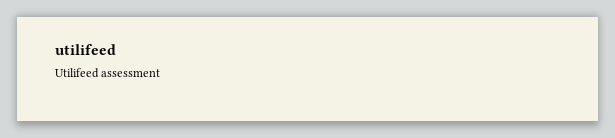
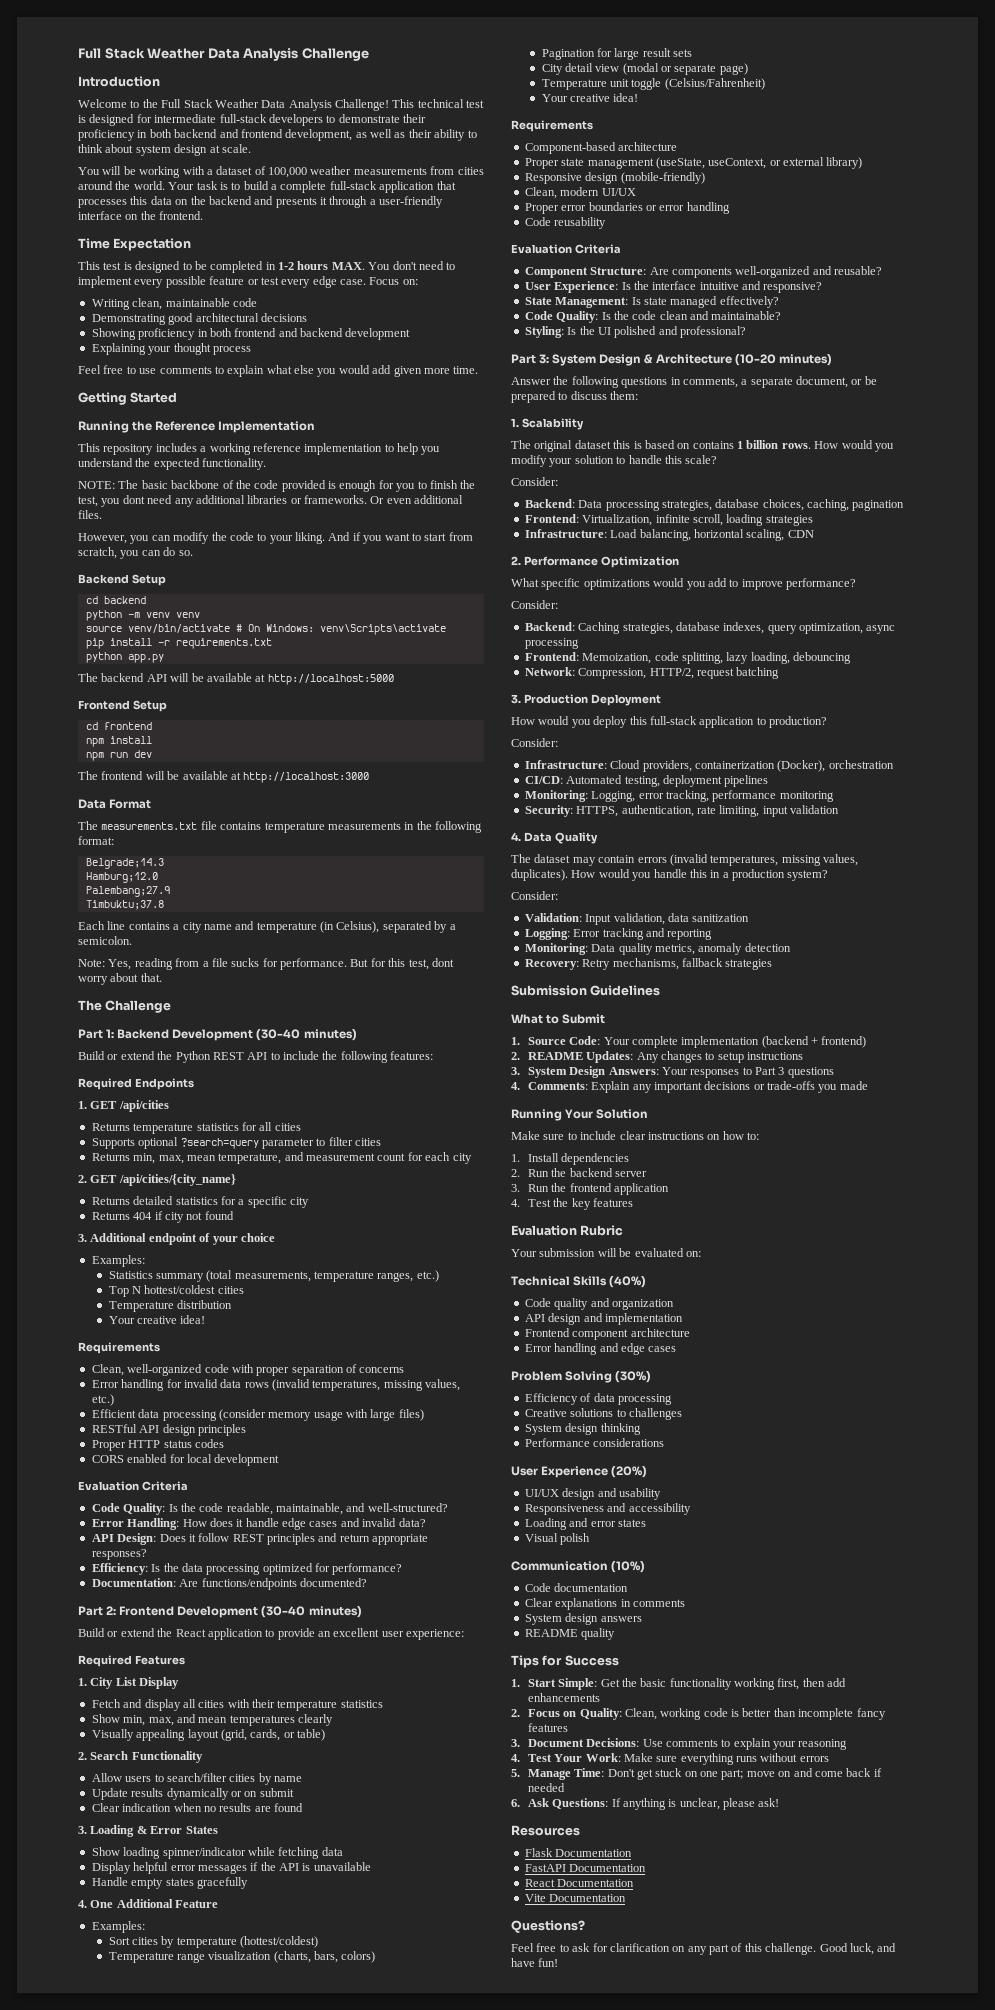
- utilifeed
- Utilifeed assessment
+ Full Stack Weather Data Analysis Challenge
+ Introduction
+ Welcome to the Full Stack Weather Data Analysis Challenge! This technical test is designed for intermediate full-stack developers to demonstrate their proficiency in both backend and frontend development, as well as their ability to think about system design at scale.
+ You will be working with a dataset of 100,000 weather measurements from cities around the world. Your task is to build a complete full-stack application that processes this data on the backend and presents it through a user-friendly interface on the frontend.
+ Time Expectation
+ This test is designed to be completed in 1-2 hours MAX. You don't need to implement every possible feature or test every edge case. Focus on:
+ Writing clean, maintainable code
+ Demonstrating good architectural decisions
+ Showing proficiency in both frontend and backend development
+ Explaining your thought process
+ Feel free to use comments to explain what else you would add given more time.
+ Getting Started
+ Running the Reference Implementation
+ This repository includes a working reference implementation to help you understand the expected functionality.
+ NOTE: The basic backbone of the code provided is enough for you to finish the test, you dont need any additional libraries or frameworks. Or even additional files.
+ However, you can modify the code to your liking. And if you want to start from scratch, you can do so.
+ Backend Setup
+ cd backend
+ python -m venv venv
+ source venv/bin/activate # On Windows: venv\Scripts\activate
+ pip install -r requirements.txt
+ python app.py
+ The backend API will be available at http://localhost:5000
+ Frontend Setup
+ cd frontend
+ npm install
+ npm run dev
+ The frontend will be available at http://localhost:3000
+ Data Format
+ The measurements.txt file contains temperature measurements in the following format:
+ Belgrade;14.3
+ Hamburg;12.0
+ Palembang;27.9
+ Timbuktu;37.8
+ Each line contains a city name and temperature (in Celsius), separated by a semicolon.
+ Note: Yes, reading from a file sucks for performance. But for this test, dont worry about that.
+ The Challenge
+ Part 1: Backend Development (30-40 minutes)
+ Build or extend the Python REST API to include the following features:
+ Required Endpoints
+ 1. GET /api/cities
+ Returns temperature statistics for all cities
+ Supports optional ?search=query parameter to filter cities
+ Returns min, max, mean temperature, and measurement count for each city
+ 2. GET /api/cities/{city_name}
+ Returns detailed statistics for a specific city
+ Returns 404 if city not found
+ 3. Additional endpoint of your choice
+ Examples:
+ Statistics summary (total measurements, temperature ranges, etc.)
+ Top N hottest/coldest cities
+ Temperature distribution
+ Your creative idea!
+ Requirements
+ Clean, well-organized code with proper separation of concerns
+ Error handling for invalid data rows (invalid temperatures, missing values, etc.)
+ Efficient data processing (consider memory usage with large files)
+ RESTful API design principles
+ Proper HTTP status codes
+ CORS enabled for local development
+ Evaluation Criteria
+ Code Quality: Is the code readable, maintainable, and well-structured?
+ Error Handling: How does it handle edge cases and invalid data?
+ API Design: Does it follow REST principles and return appropriate responses?
+ Efficiency: Is the data processing optimized for performance?
+ Documentation: Are functions/endpoints documented?
+ Part 2: Frontend Development (30-40 minutes)
+ Build or extend the React application to provide an excellent user experience:
+ Required Features
+ 1. City List Display
+ Fetch and display all cities with their temperature statistics
+ Show min, max, and mean temperatures clearly
+ Visually appealing layout (grid, cards, or table)
+ 2. Search Functionality
+ Allow users to search/filter cities by name
+ Update results dynamically or on submit
+ Clear indication when no results are found
+ 3. Loading & Error States
+ Show loading spinner/indicator while fetching data
+ Display helpful error messages if the API is unavailable
+ Handle empty states gracefully
+ 4. One Additional Feature
+ Examples:
+ Sort cities by temperature (hottest/coldest)
+ Temperature range visualization (charts, bars, colors)
+ Pagination for large result sets
+ City detail view (modal or separate page)
+ Temperature unit toggle (Celsius/Fahrenheit)
+ Your creative idea!
+ Requirements
+ Component-based architecture
+ Proper state management (useState, useContext, or external library)
+ Responsive design (mobile-friendly)
+ Clean, modern UI/UX
+ Proper error boundaries or error handling
+ Code reusability
+ Evaluation Criteria
+ Component Structure: Are components well-organized and reusable?
+ User Experience: Is the interface intuitive and responsive?
+ State Management: Is state managed effectively?
+ Code Quality: Is the code clean and maintainable?
+ Styling: Is the UI polished and professional?
+ Part 3: System Design & Architecture (10-20 minutes)
+ Answer the following questions in comments, a separate document, or be prepared to discuss them:
+ 1. Scalability
+ The original dataset this is based on contains 1 billion rows. How would you modify your solution to handle this scale?
+ Consider:
+ Backend: Data processing strategies, database choices, caching, pagination
+ Frontend: Virtualization, infinite scroll, loading strategies
+ Infrastructure: Load balancing, horizontal scaling, CDN
+ 2. Performance Optimization
+ What specific optimizations would you add to improve performance?
+ Consider:
+ Backend: Caching strategies, database indexes, query optimization, async processing
+ Frontend: Memoization, code splitting, lazy loading, debouncing
+ Network: Compression, HTTP/2, request batching
+ 3. Production Deployment
+ How would you deploy this full-stack application to production?
+ Consider:
+ Infrastructure: Cloud providers, containerization (Docker), orchestration
+ CI/CD: Automated testing, deployment pipelines
+ Monitoring: Logging, error tracking, performance monitoring
+ Security: HTTPS, authentication, rate limiting, input validation
+ 4. Data Quality
+ The dataset may contain errors (invalid temperatures, missing values, duplicates). How would you handle this in a production system?
+ Consider:
+ Validation: Input validation, data sanitization
+ Logging: Error tracking and reporting
+ Monitoring: Data quality metrics, anomaly detection
+ Recovery: Retry mechanisms, fallback strategies
+ Submission Guidelines
+ What to Submit
+ 1. Source Code: Your complete implementation (backend + frontend)
+ 2. README Updates: Any changes to setup instructions
+ 3. System Design Answers: Your responses to Part 3 questions
+ 4. Comments: Explain any important decisions or trade-offs you made
+ Running Your Solution
+ Make sure to include clear instructions on how to:
+ 1. Install dependencies
+ 2. Run the backend server
+ 3. Run the frontend application
+ 4. Test the key features
+ Evaluation Rubric
+ Your submission will be evaluated on:
+ Technical Skills (40%)
+ Code quality and organization
+ API design and implementation
+ Frontend component architecture
+ Error handling and edge cases
+ Problem Solving (30%)
+ Efficiency of data processing
+ Creative solutions to challenges
+ System design thinking
+ Performance considerations
+ User Experience (20%)
+ UI/UX design and usability
+ Responsiveness and accessibility
+ Loading and error states
+ Visual polish
+ Communication (10%)
+ Code documentation
+ Clear explanations in comments
+ System design answers
+ README quality
+ Tips for Success
+ 1. Start Simple: Get the basic functionality working first, then add enhancements
+ 2. Focus on Quality: Clean, working code is better than incomplete fancy features
+ 3. Document Decisions: Use comments to explain your reasoning
+ 4. Test Your Work: Make sure everything runs without errors
+ 5. Manage Time: Don't get stuck on one part; move on and come back if needed
+ 6. Ask Questions: If anything is unclear, please ask!
+ Resources
+ Flask Documentation
+ FastAPI Documentation
+ React Documentation
+ Vite Documentation
+ Questions?
+ Feel free to ask for clarification on any part of this challenge. Good luck, and have fun!

